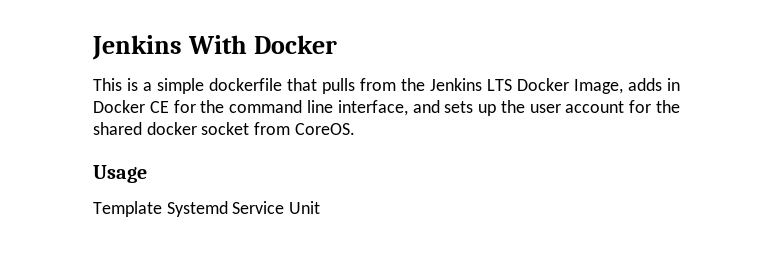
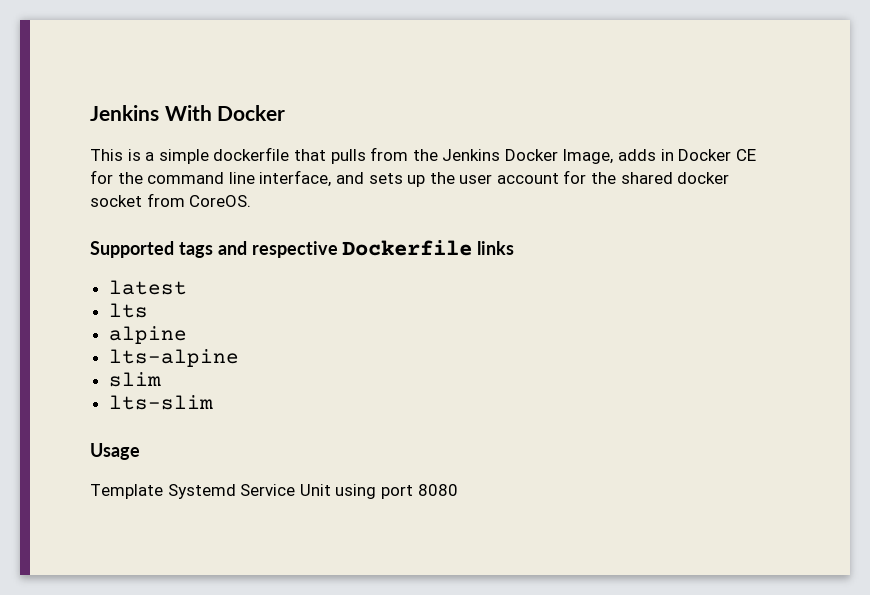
- This is a simple dockerfile that pulls from the Jenkins LTS Docker Image, adds in Docker CE for the command line interface, and sets up the user account for the shared docker socket from CoreOS.
+ This is a simple dockerfile that pulls from the Jenkins Docker Image, adds in Docker CE for the command line interface, and sets up the user account for the shared docker socket from CoreOS.
+ Supported tags and respective Dockerfile links
+ latest
+ lts
+ alpine
+ lts-alpine
+ slim
+ lts-slim
- Template Systemd Service Unit
+ Template Systemd Service Unit using port 8080

